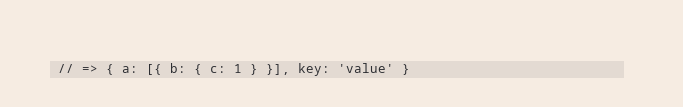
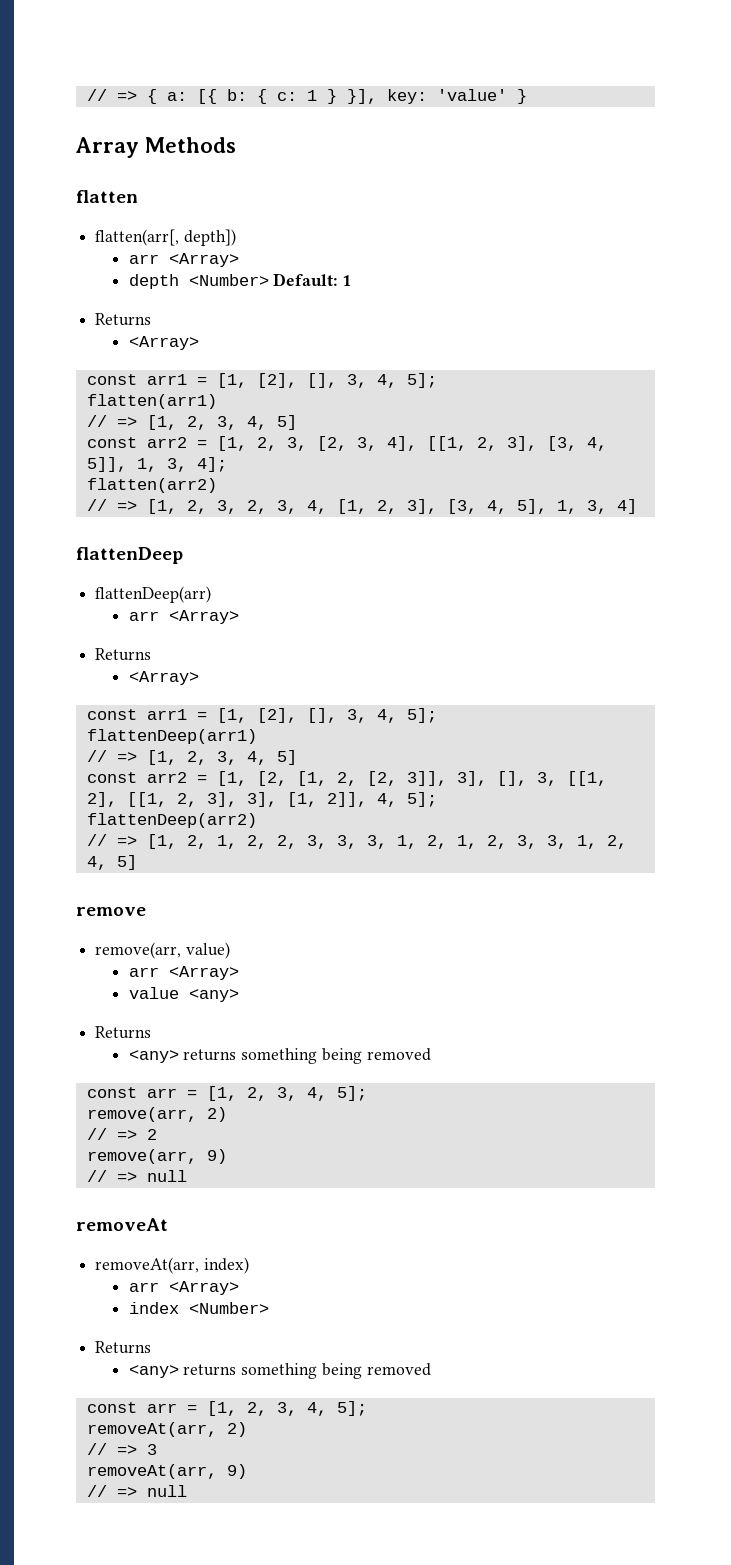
+ Array Methods
+ flatten
+ flatten(arr[, depth])
+ arr <Array>
+ depth <Number> Default: 1
+ Returns
+ <Array>
+ const arr1 = [1, [2], [], 3, 4, 5];
+ flatten(arr1)
+ // => [1, 2, 3, 4, 5]
+ const arr2 = [1, 2, 3, [2, 3, 4], [[1, 2, 3], [3, 4, 5]], 1, 3, 4];
+ flatten(arr2)
+ // => [1, 2, 3, 2, 3, 4, [1, 2, 3], [3, 4, 5], 1, 3, 4]
+ flattenDeep
+ flattenDeep(arr)
+ arr <Array>
+ Returns
+ <Array>
+ const arr1 = [1, [2], [], 3, 4, 5];
+ flattenDeep(arr1)
+ // => [1, 2, 3, 4, 5]
+ const arr2 = [1, [2, [1, 2, [2, 3]], 3], [], 3, [[1, 2], [[1, 2, 3], 3], [1, 2]], 4, 5];
+ flattenDeep(arr2)
+ // => [1, 2, 1, 2, 2, 3, 3, 3, 1, 2, 1, 2, 3, 3, 1, 2, 4, 5]
+ remove
+ remove(arr, value)
+ arr <Array>
+ value <any>
+ Returns
+ <any> returns something being removed
+ const arr = [1, 2, 3, 4, 5];
+ remove(arr, 2)
+ // => 2
+ remove(arr, 9)
+ // => null
+ removeAt
+ removeAt(arr, index)
+ arr <Array>
+ index <Number>
+ Returns
+ <any> returns something being removed
+ const arr = [1, 2, 3, 4, 5];
+ removeAt(arr, 2)
+ // => 3
+ removeAt(arr, 9)
+ // => null

